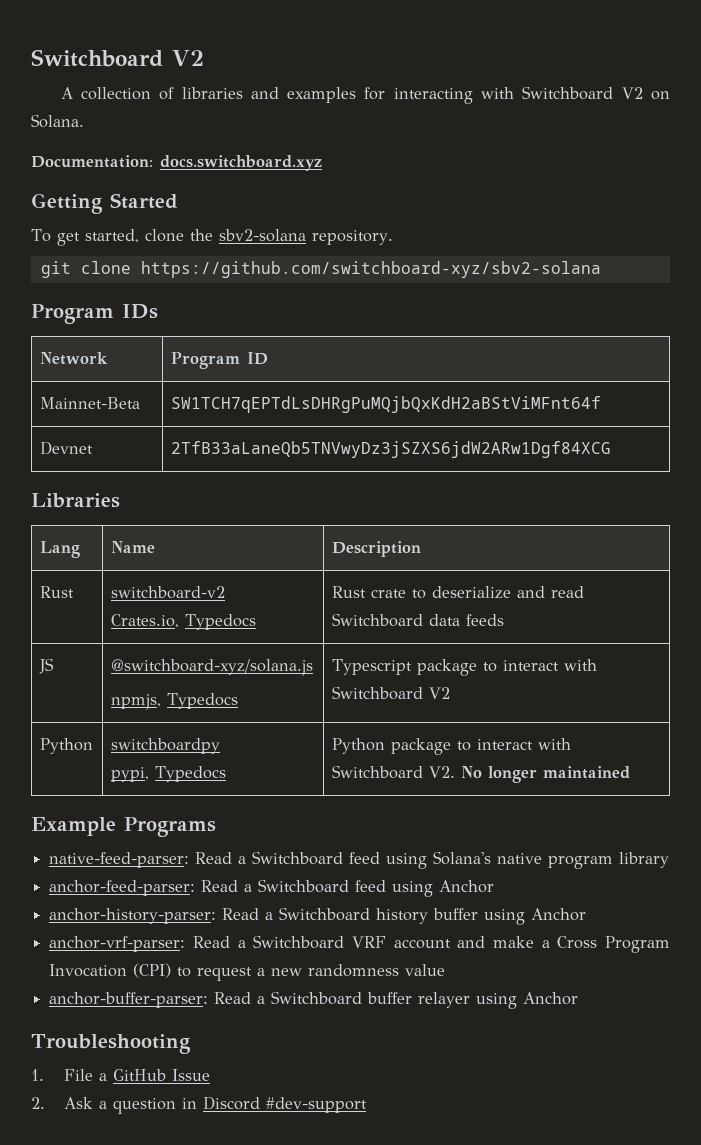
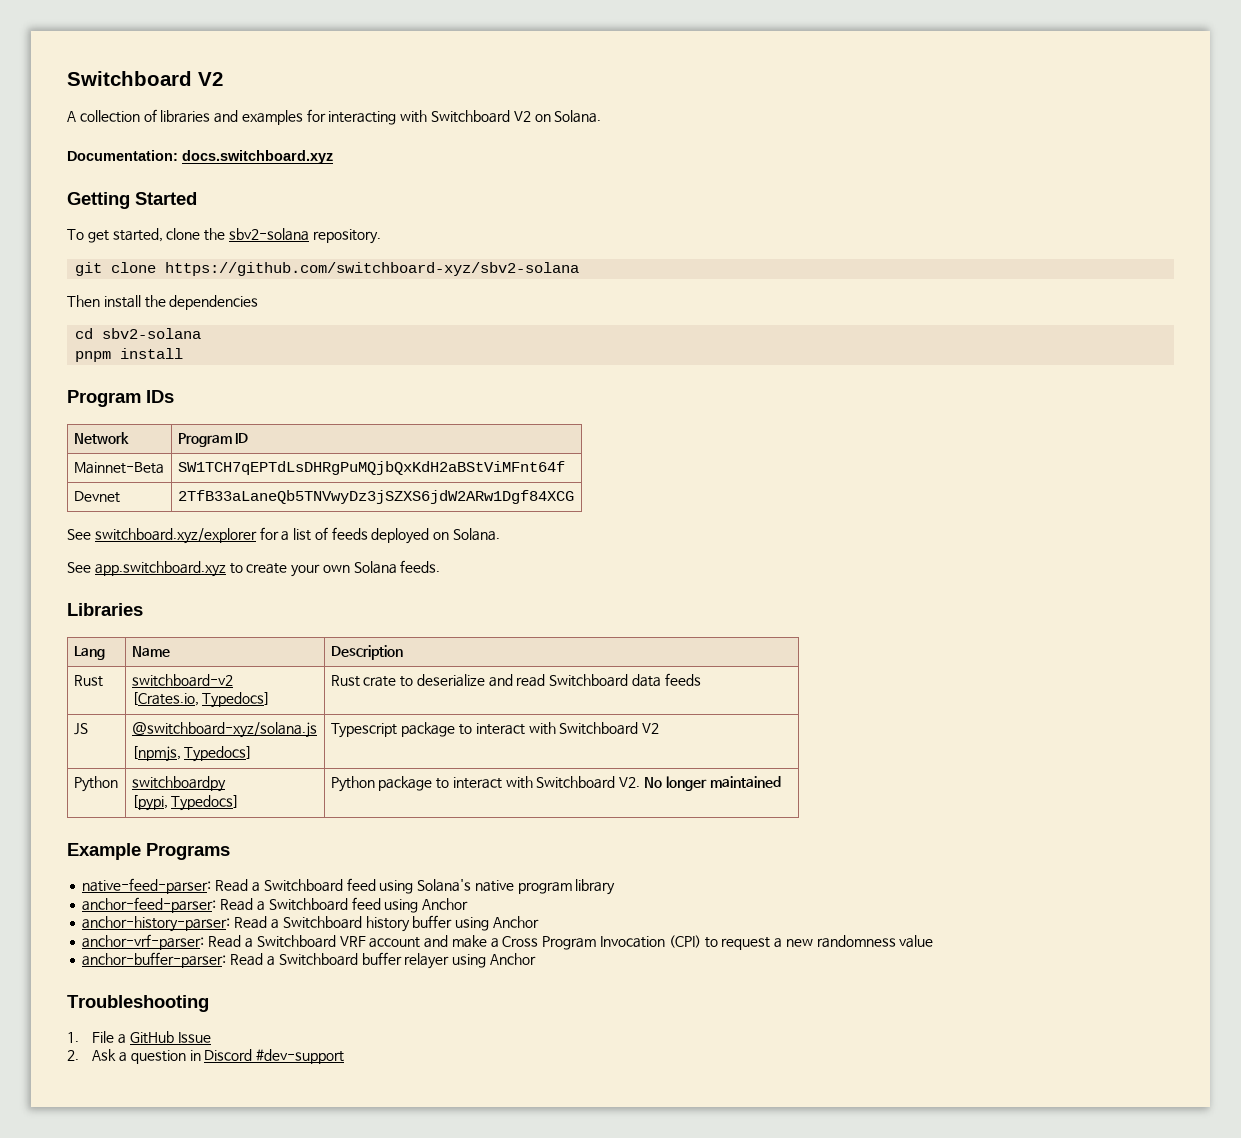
+ Then install the dependencies
+ cd sbv2-solana
+ pnpm install
+ See switchboard.xyz/explorer for a list of feeds deployed on Solana.
+ See app.switchboard.xyz to create your own Solana feeds.
  Rust | switchboard-v2
- Crates.io, Typedocs | Rust crate to deserialize and read Switchboard data feeds
+ [Crates.io, Typedocs] | Rust crate to deserialize and read Switchboard data feeds
  JS | @switchboard-xyz/solana.js
- npmjs, Typedocs | Typescript package to interact with Switchboard V2
+ [npmjs, Typedocs] | Typescript package to interact with Switchboard V2
  Python | switchboardpy
- pypi, Typedocs | Python package to interact with Switchboard V2. No longer maintained
+ [pypi, Typedocs] | Python package to interact with Switchboard V2. No longer maintained

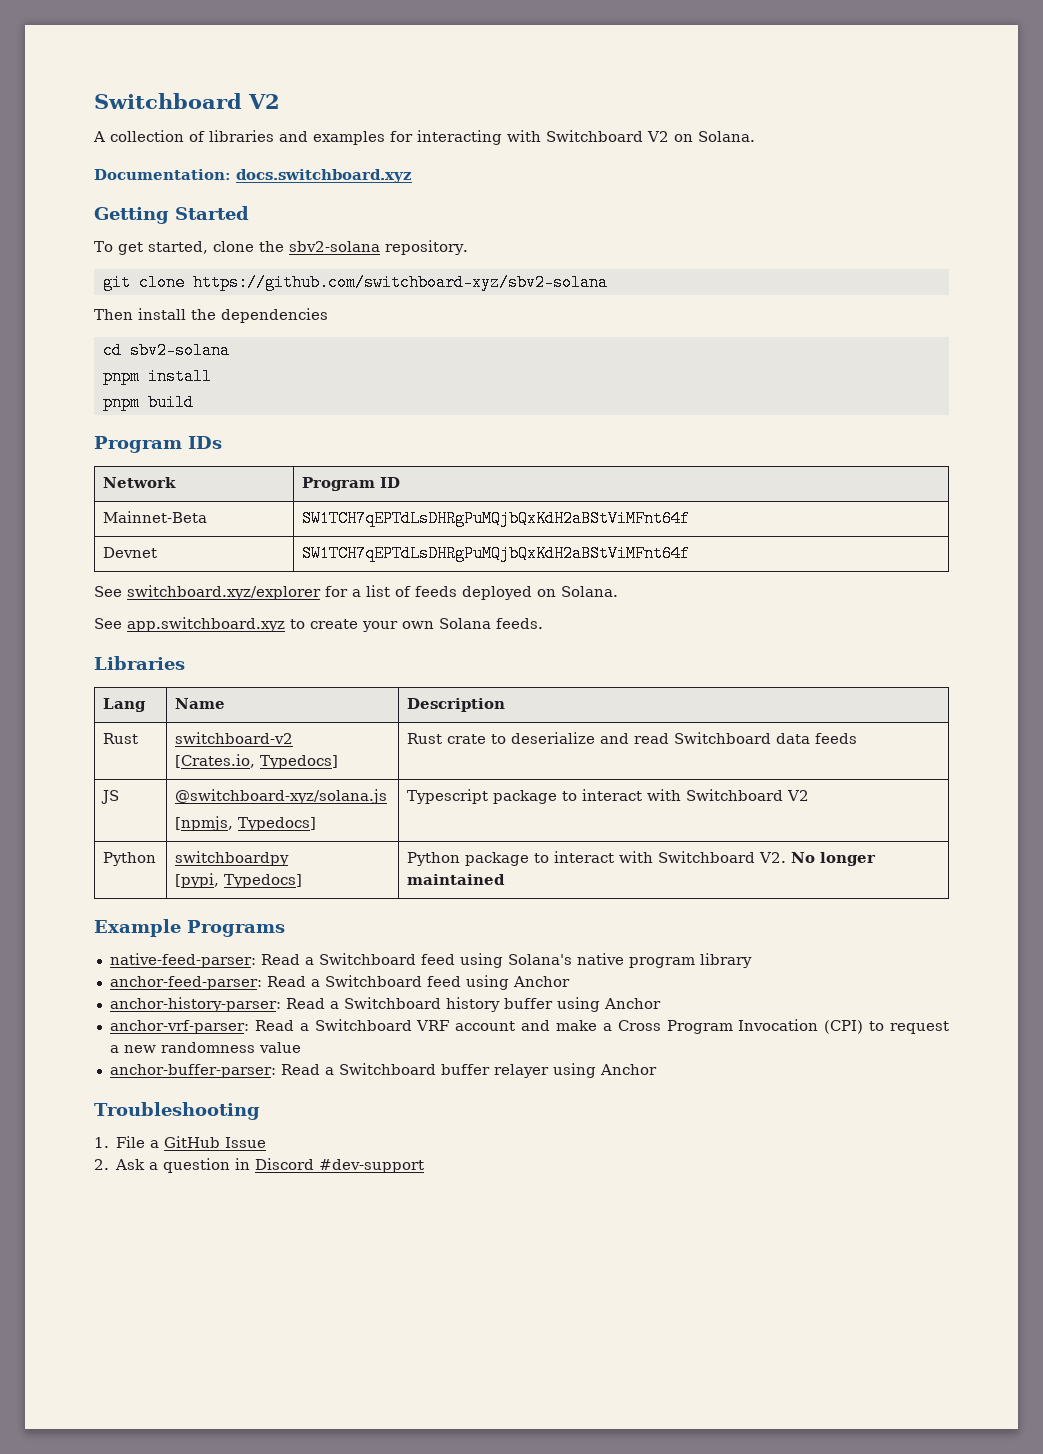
+ pnpm build
- Devnet | 2TfB33aLaneQb5TNVwyDz3jSZXS6jdW2ARw1Dgf84XCG
+ Devnet | SW1TCH7qEPTdLsDHRgPuMQjbQxKdH2aBStViMFnt64f

